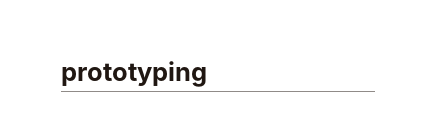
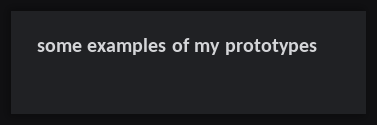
- prototyping
+ some examples of my prototypes

